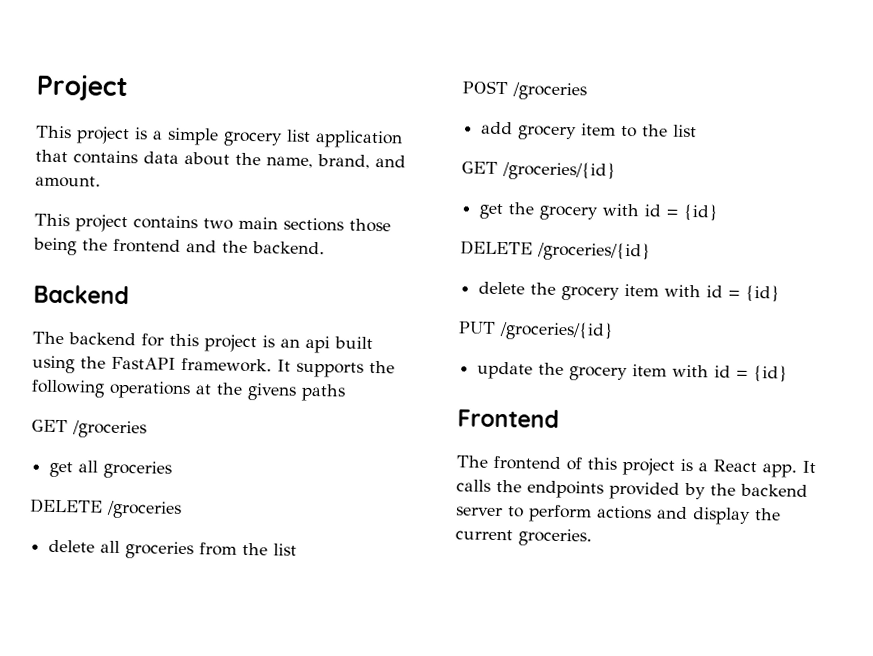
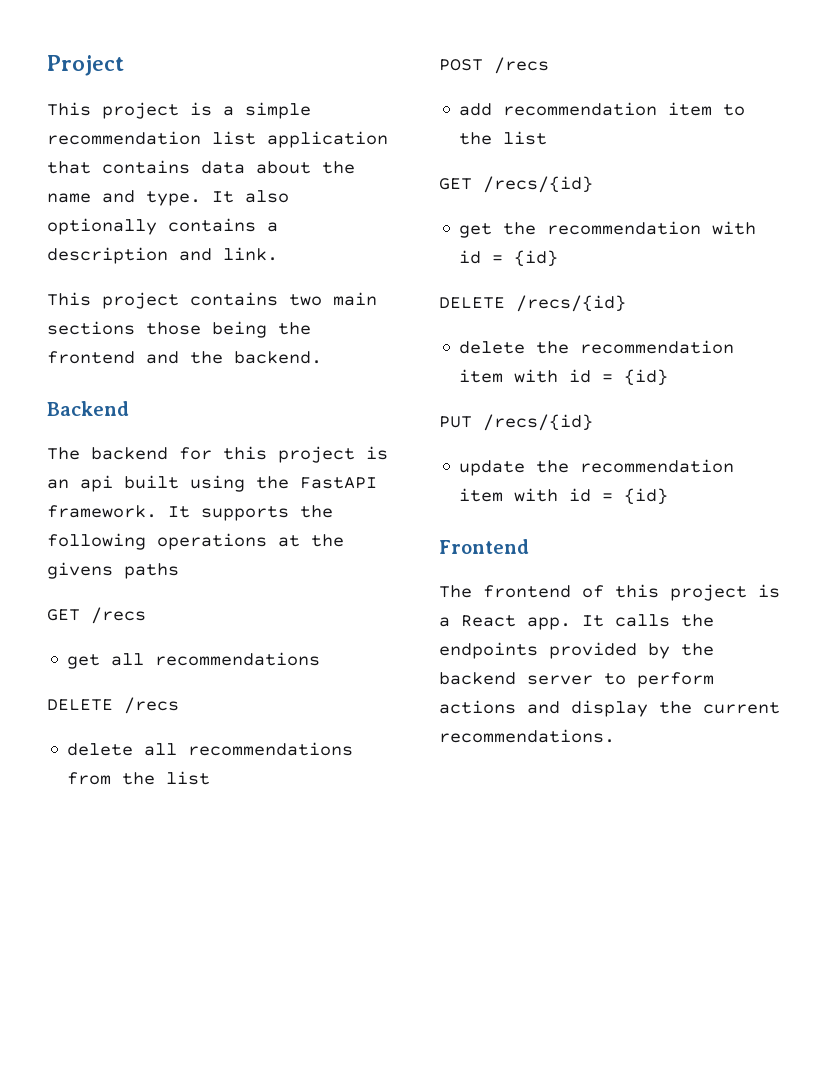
- This project is a simple grocery list application that contains data about the name, brand, and amount.
+ This project is a simple recommendation list application that contains data about the name and type. It also optionally contains a description and link.
- GET /groceries
+ GET /recs
- get all groceries
- DELETE /groceries
+ get all recommendations
+ DELETE /recs
- delete all groceries from the list
+ delete all recommendations from the list
- POST /groceries
+ POST /recs
- add grocery item to the list
+ add recommendation item to the list
- GET /groceries/{id}
+ GET /recs/{id}
- get the grocery with id = {id}
+ get the recommendation with id = {id}
- DELETE /groceries/{id}
+ DELETE /recs/{id}
- delete the grocery item with id = {id}
+ delete the recommendation item with id = {id}
- PUT /groceries/{id}
+ PUT /recs/{id}
- update the grocery item with id = {id}
+ update the recommendation item with id = {id}
- It calls the endpoints provided by the backend server to perform actions and display the current groceries.
+ It calls the endpoints provided by the backend server to perform actions and display the current recommendations.

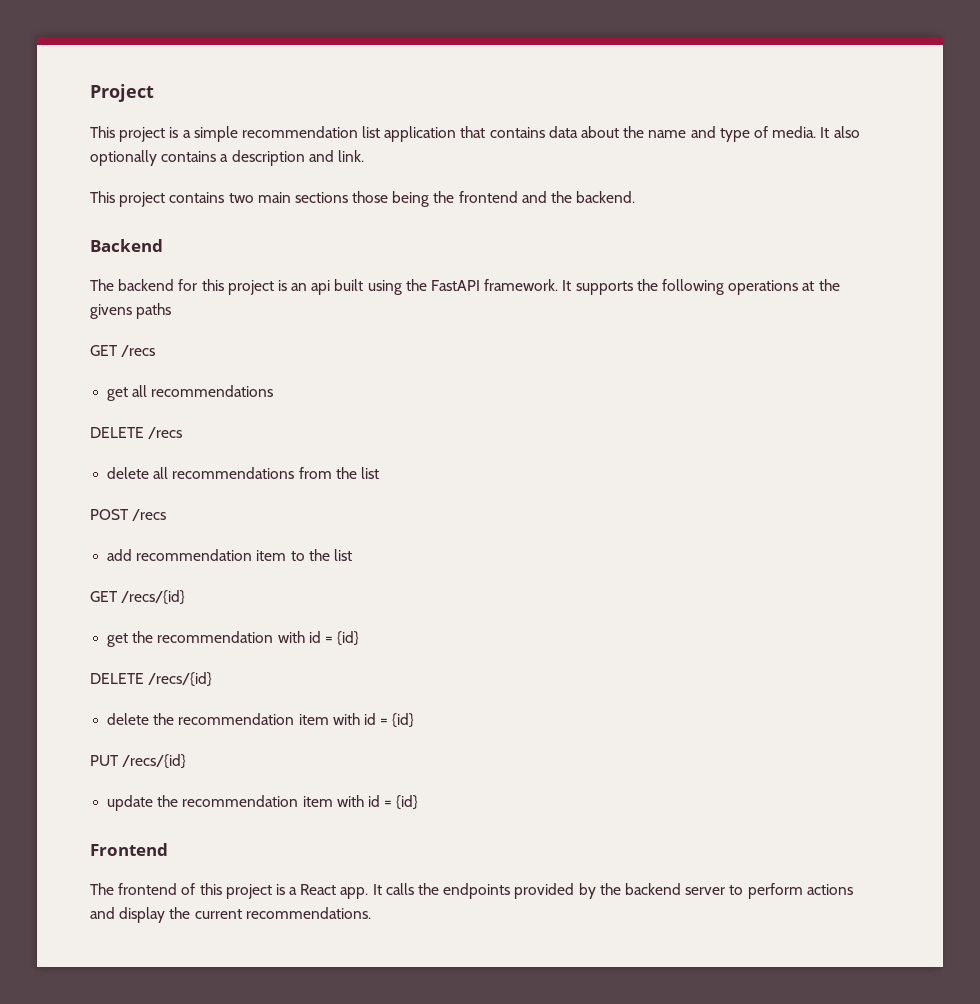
- This project is a simple recommendation list application that contains data about the name and type.
+ This project is a simple recommendation list application that contains data about the name and type of media.

